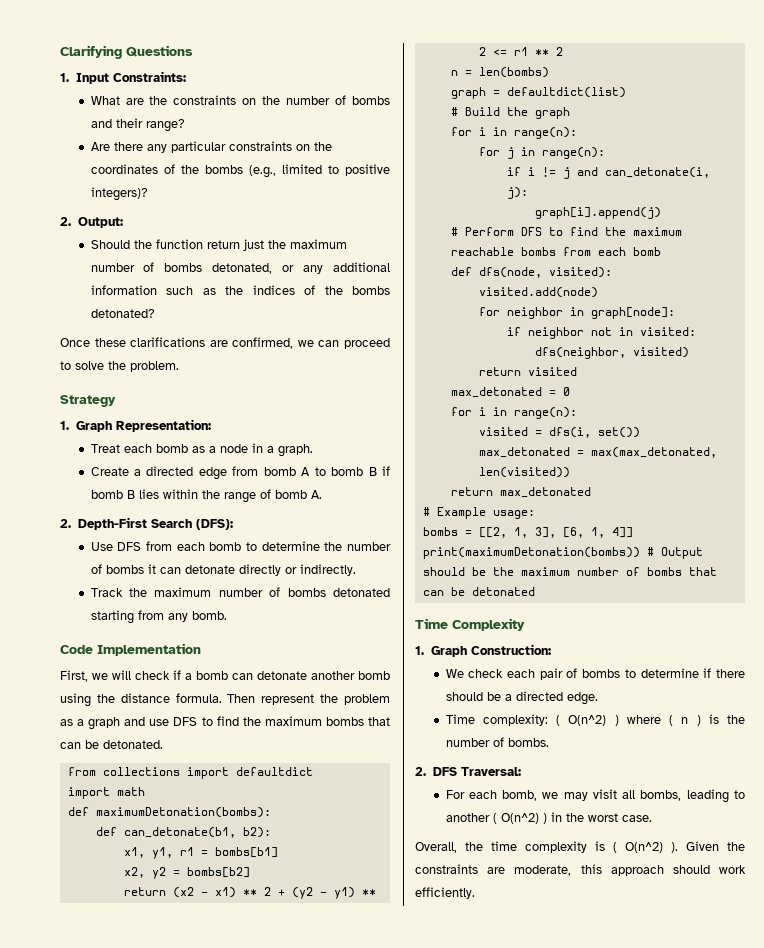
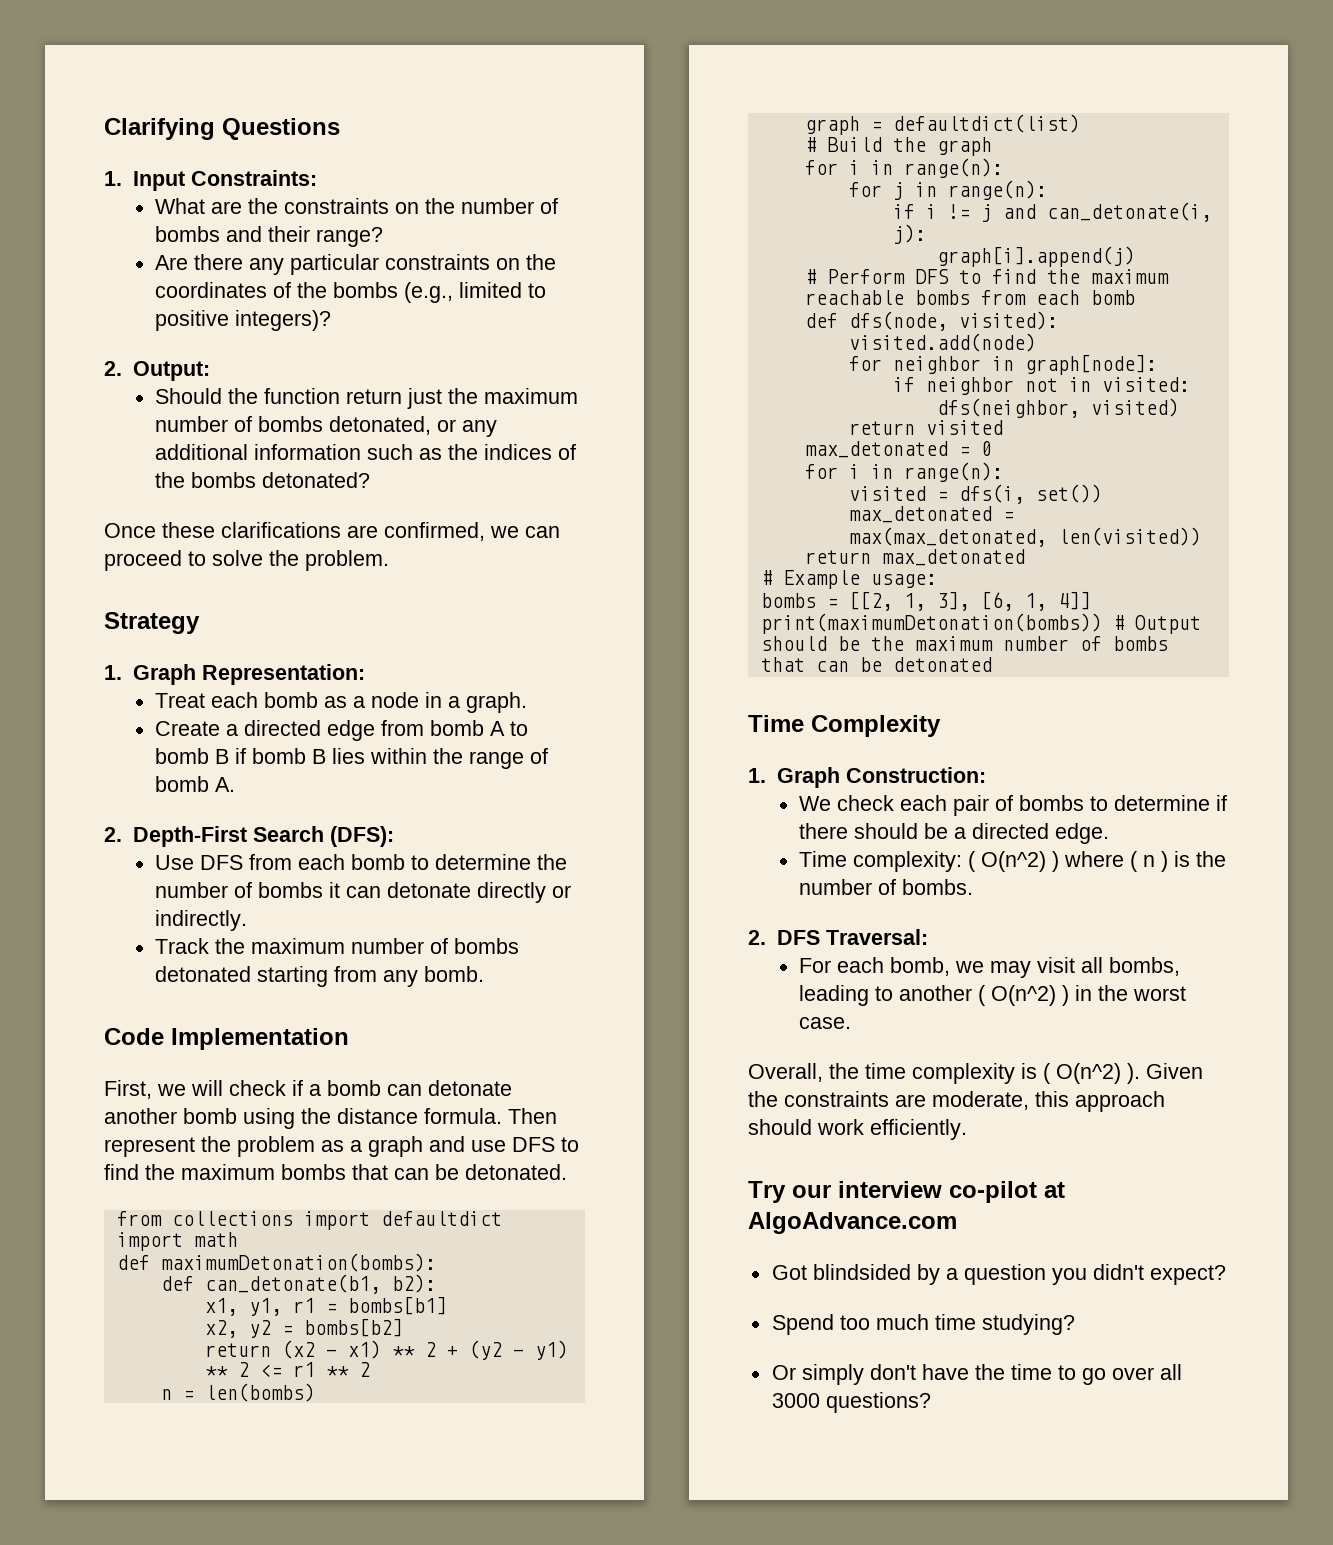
+ Try our interview co-pilot at AlgoAdvance.com
+ Got blindsided by a question you didn't expect?
+ Spend too much time studying?
+ Or simply don't have the time to go over all 3000 questions?

